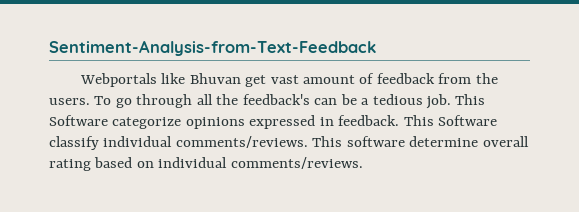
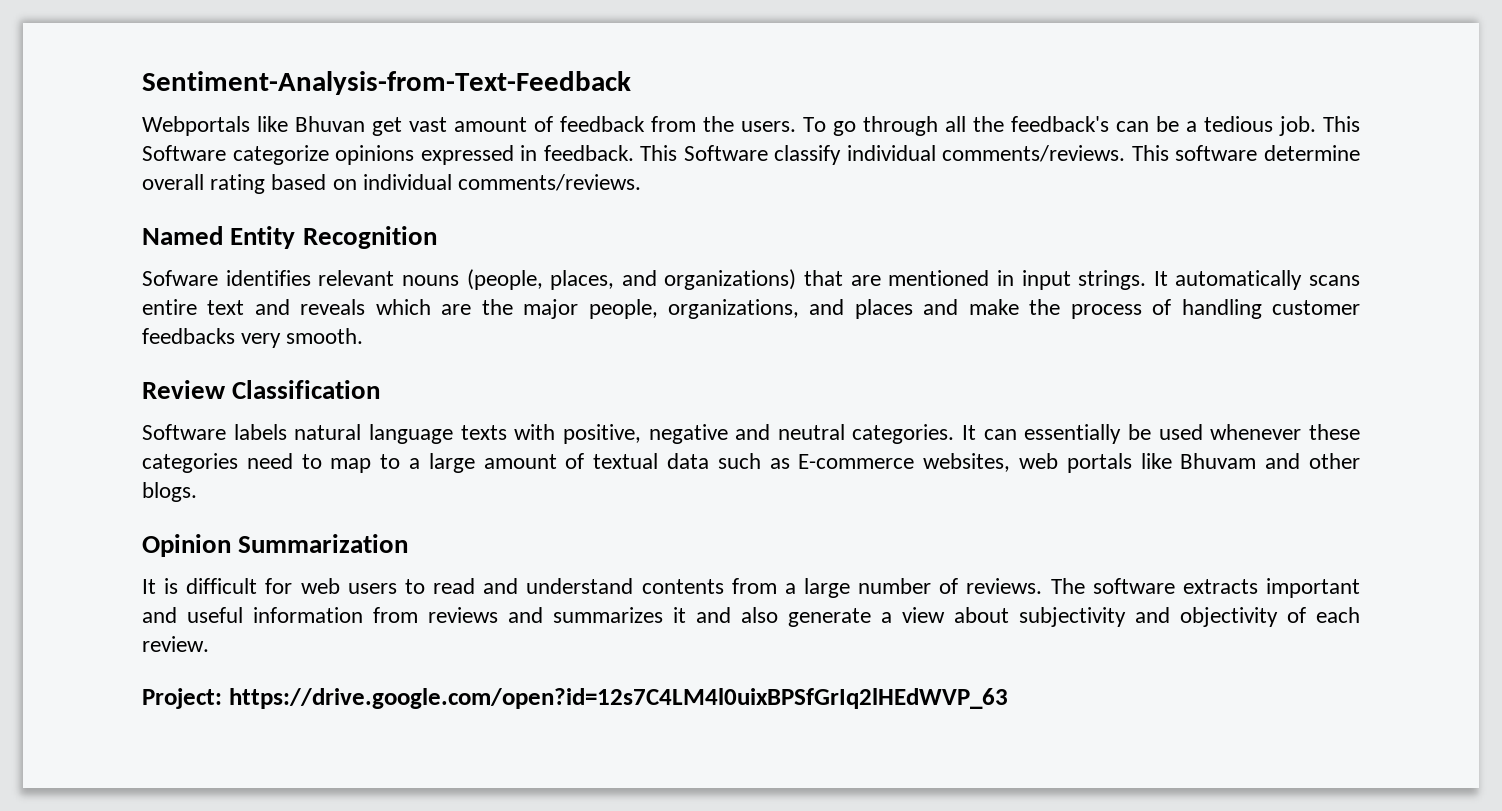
+ Named Entity Recognition
+ Sofware identifies relevant nouns (people, places, and organizations) that are mentioned in input strings. It automatically scans entire text and reveals which are the major people, organizations, and places and make the process of handling customer feedbacks very smooth.
+ Review Classification
+ Software labels natural language texts with positive, negative and neutral categories. It can essentially be used whenever these categories need to map to a large amount of textual data such as E-commerce websites, web portals like Bhuvam and other blogs.
+ Opinion Summarization
+ It is difficult for web users to read and understand contents from a large number of reviews. The software extracts important and useful information from reviews and summarizes it and also generate a view about subjectivity and objectivity of each review.
+ Project: https://drive.google.com/open?id=12s7C4LM4l0uixBPSfGrIq2lHEdWVP_63

